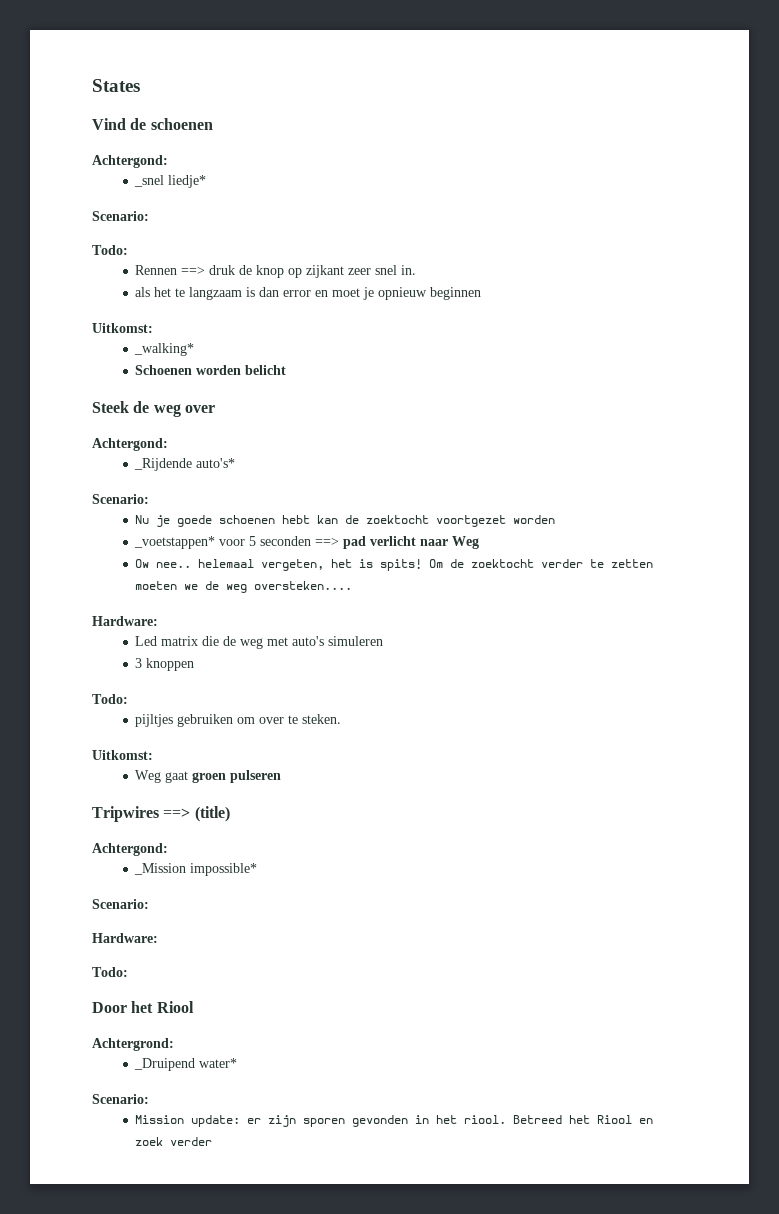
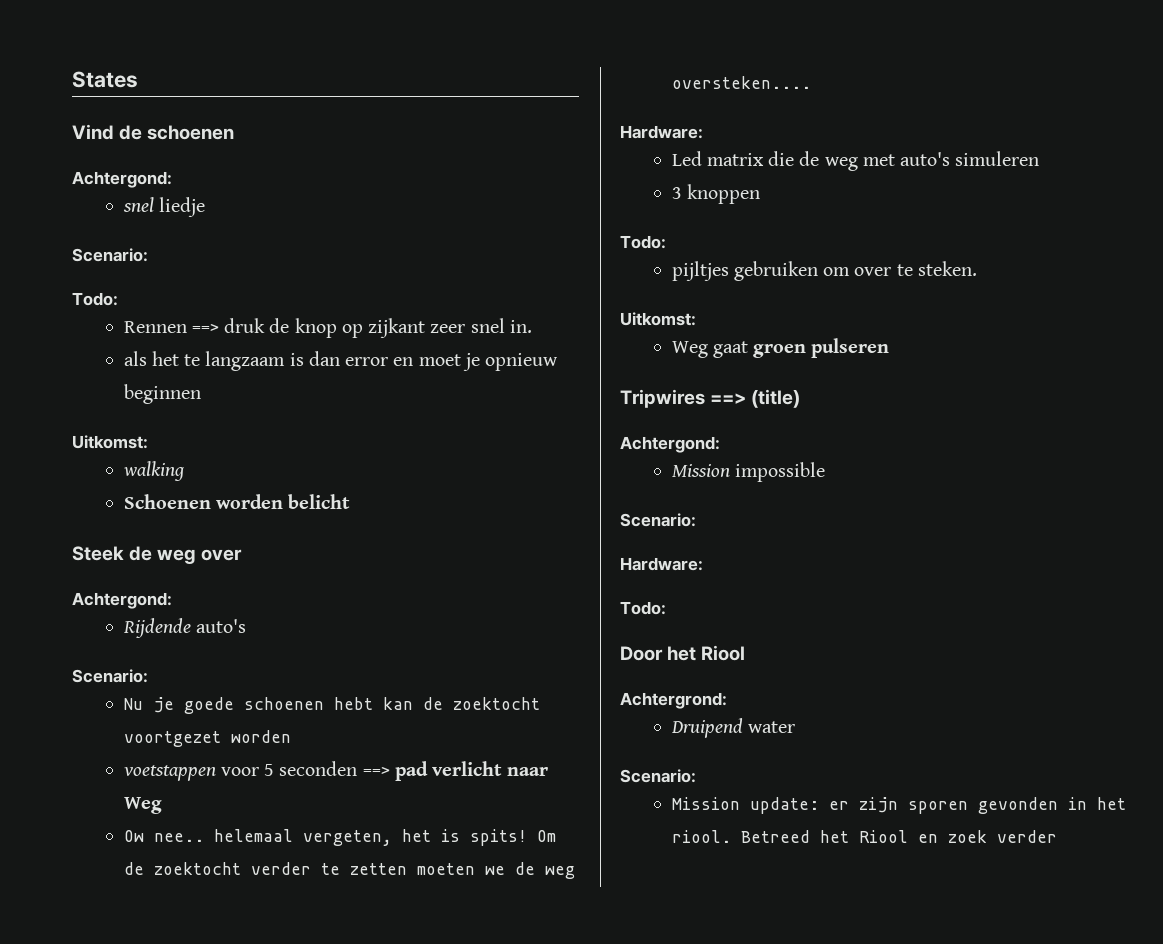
- _snel liedje*
+ snel liedje
- _walking*
+ walking
- _Rijdende auto's*
+ Rijdende auto's
- _voetstappen* voor 5 seconden ==> pad verlicht naar Weg
+ voetstappen voor 5 seconden ==> pad verlicht naar Weg
- _Mission impossible*
+ Mission impossible
- _Druipend water*
+ Druipend water

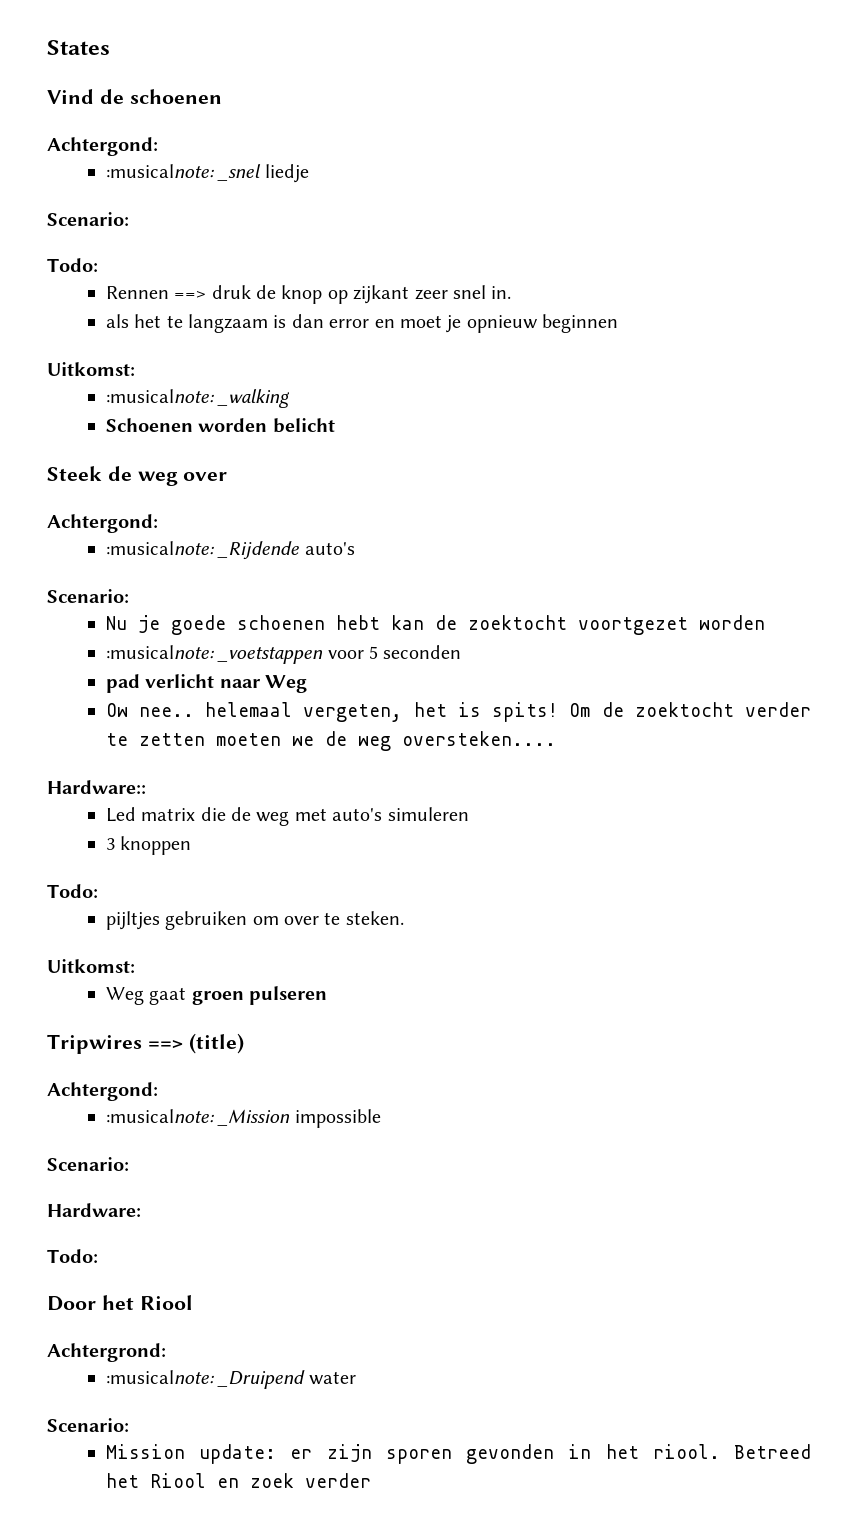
- snel liedje
+ :musicalnote: _snel liedje
- walking
+ :musicalnote: _walking
- Rijdende auto's
+ :musicalnote: _Rijdende auto's
- voetstappen voor 5 seconden ==> pad verlicht naar Weg
+ :musicalnote: _voetstappen voor 5 seconden
+ pad verlicht naar Weg
  Om de zoektocht verder te zetten moeten we de weg oversteken....
- Hardware:
+ Hardware::
- Mission impossible
+ :musicalnote: _Mission impossible
- Druipend water
+ :musicalnote: _Druipend water

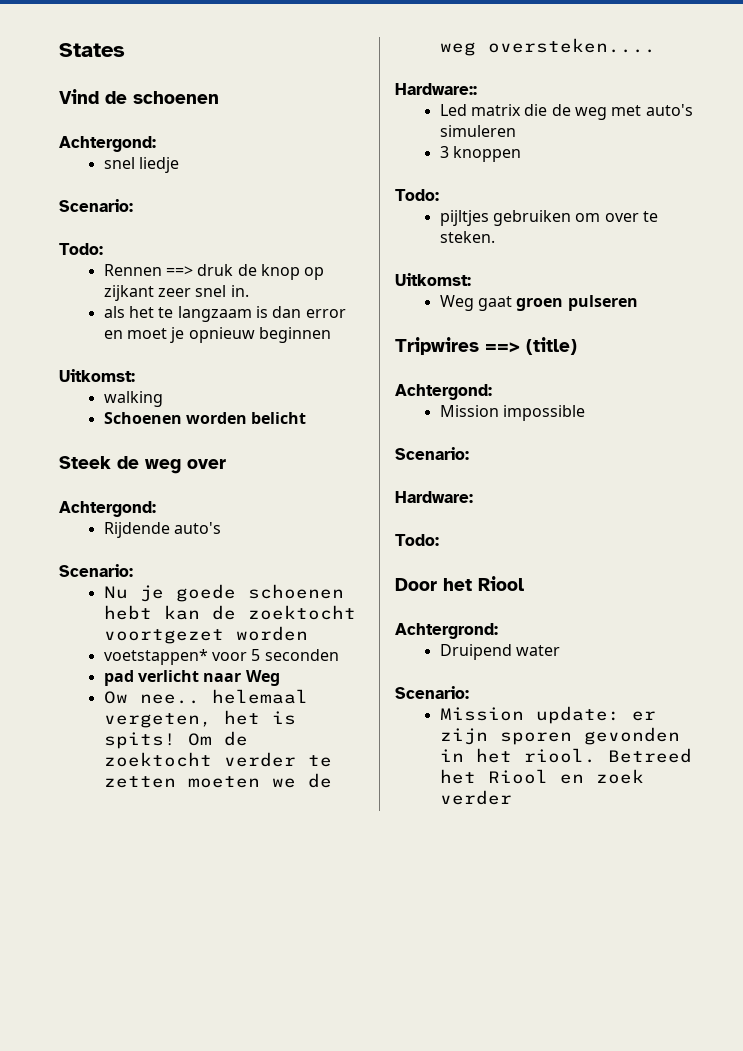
- :musicalnote: _snel liedje
+ snel liedje
- :musicalnote: _walking
+ walking
- :musicalnote: _Rijdende auto's
+ Rijdende auto's
- :musicalnote: _voetstappen voor 5 seconden
+ voetstappen* voor 5 seconden
- :musicalnote: _Mission impossible
+ Mission impossible
- :musicalnote: _Druipend water
+ Druipend water

